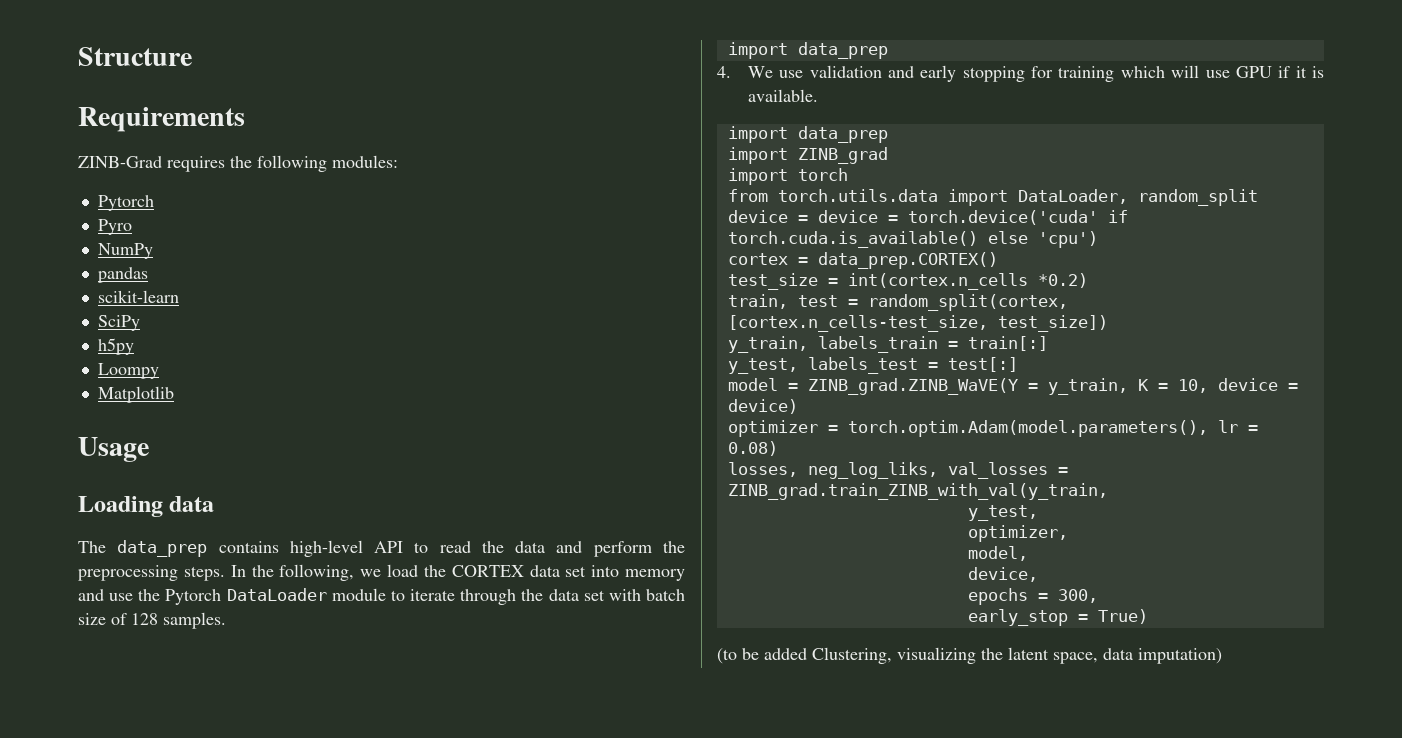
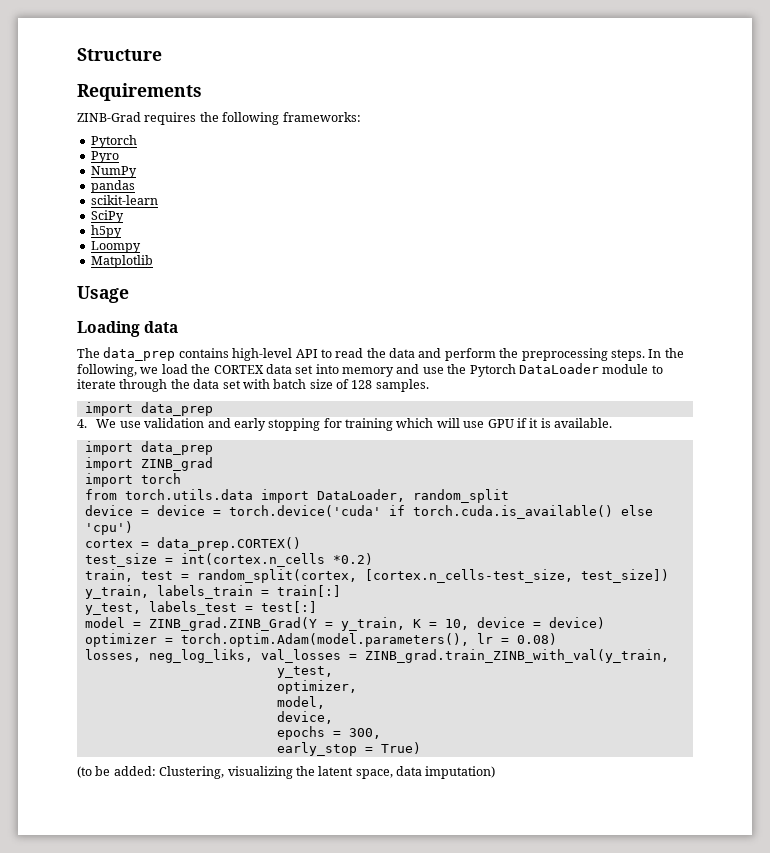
- ZINB-Grad requires the following modules:
+ ZINB-Grad requires the following frameworks:
- model = ZINB_grad.ZINB_WaVE(Y = y_train, K = 10, device = device)
+ model = ZINB_grad.ZINB_Grad(Y = y_train, K = 10, device = device)
- (to be added Clustering, visualizing the latent space, data imputation)
+ (to be added: Clustering, visualizing the latent space, data imputation)

